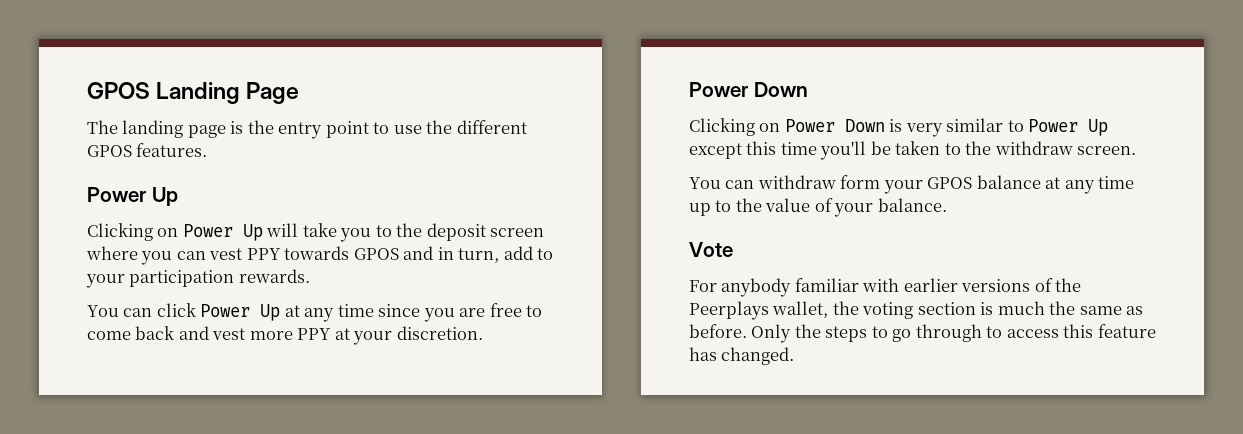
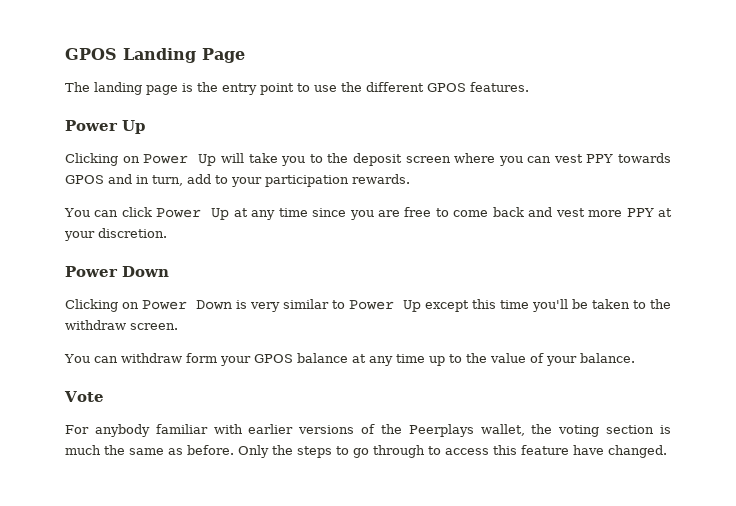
- Only the steps to go through to access this feature has changed.
+ Only the steps to go through to access this feature have changed.

